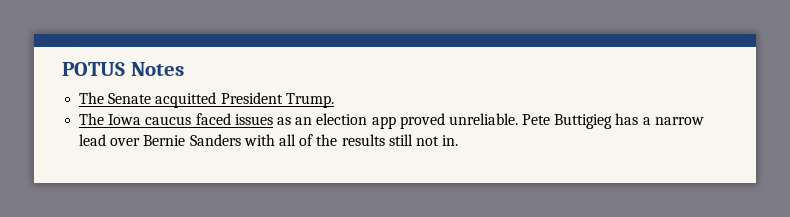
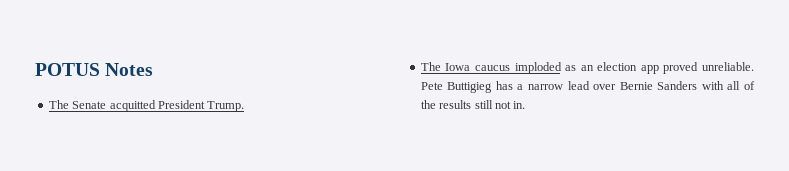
- The Iowa caucus faced issues as an election app proved unreliable.
+ The Iowa caucus imploded as an election app proved unreliable.

